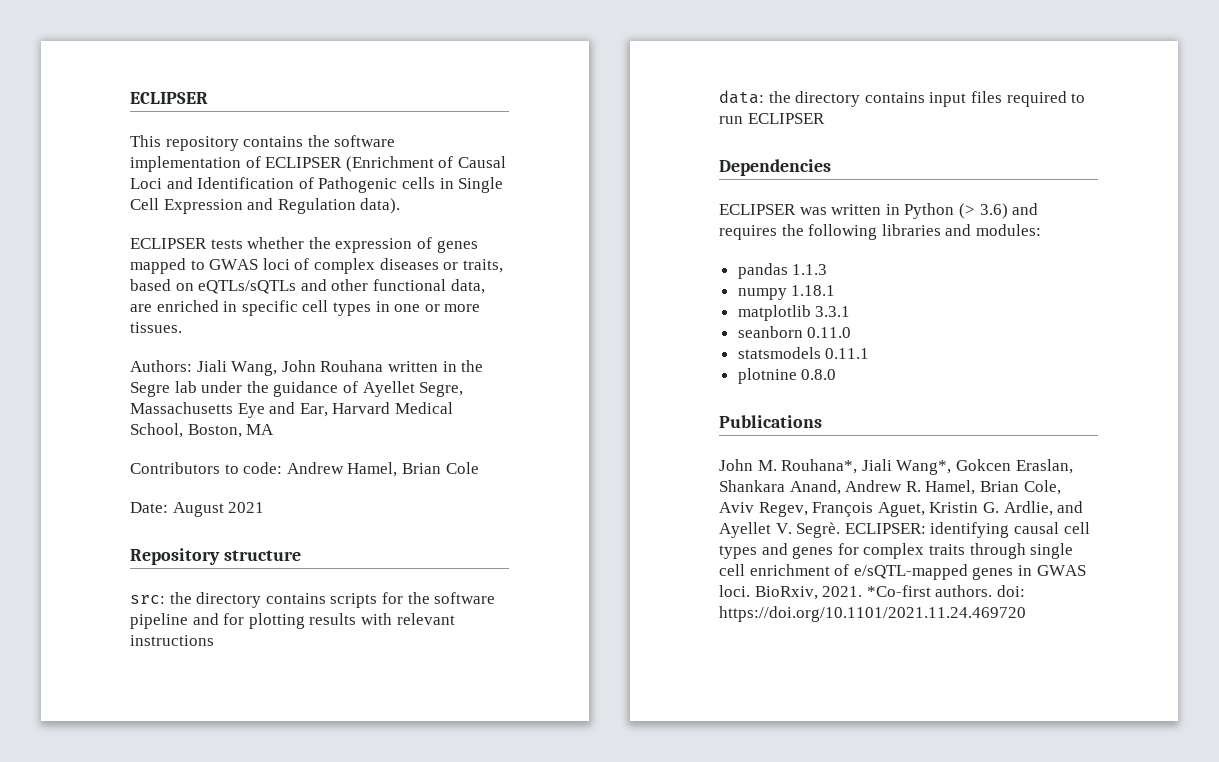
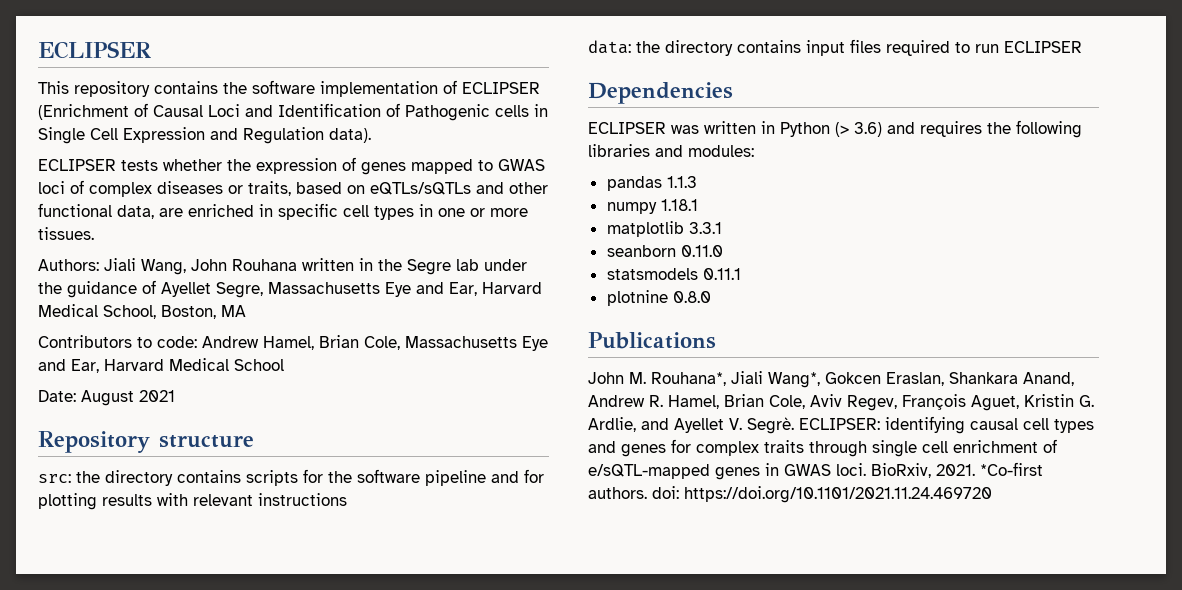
- Contributors to code: Andrew Hamel, Brian Cole
+ Contributors to code: Andrew Hamel, Brian Cole, Massachusetts Eye and Ear, Harvard Medical School

